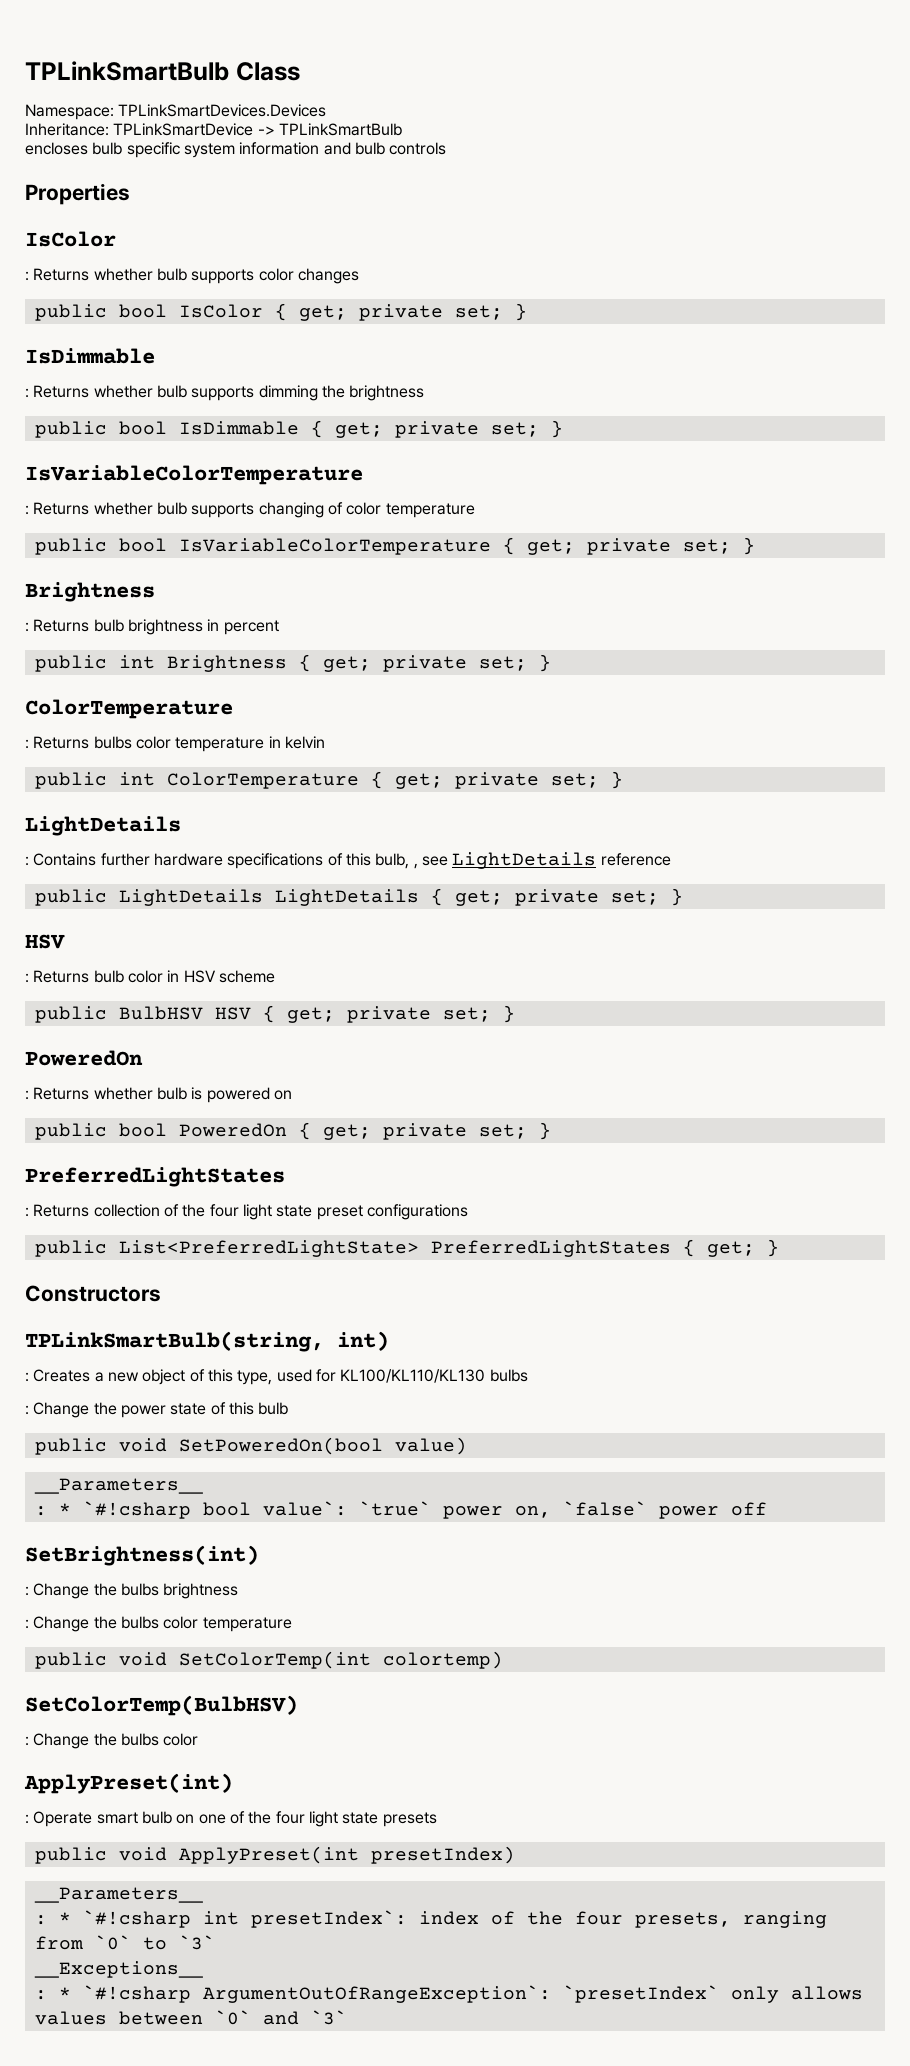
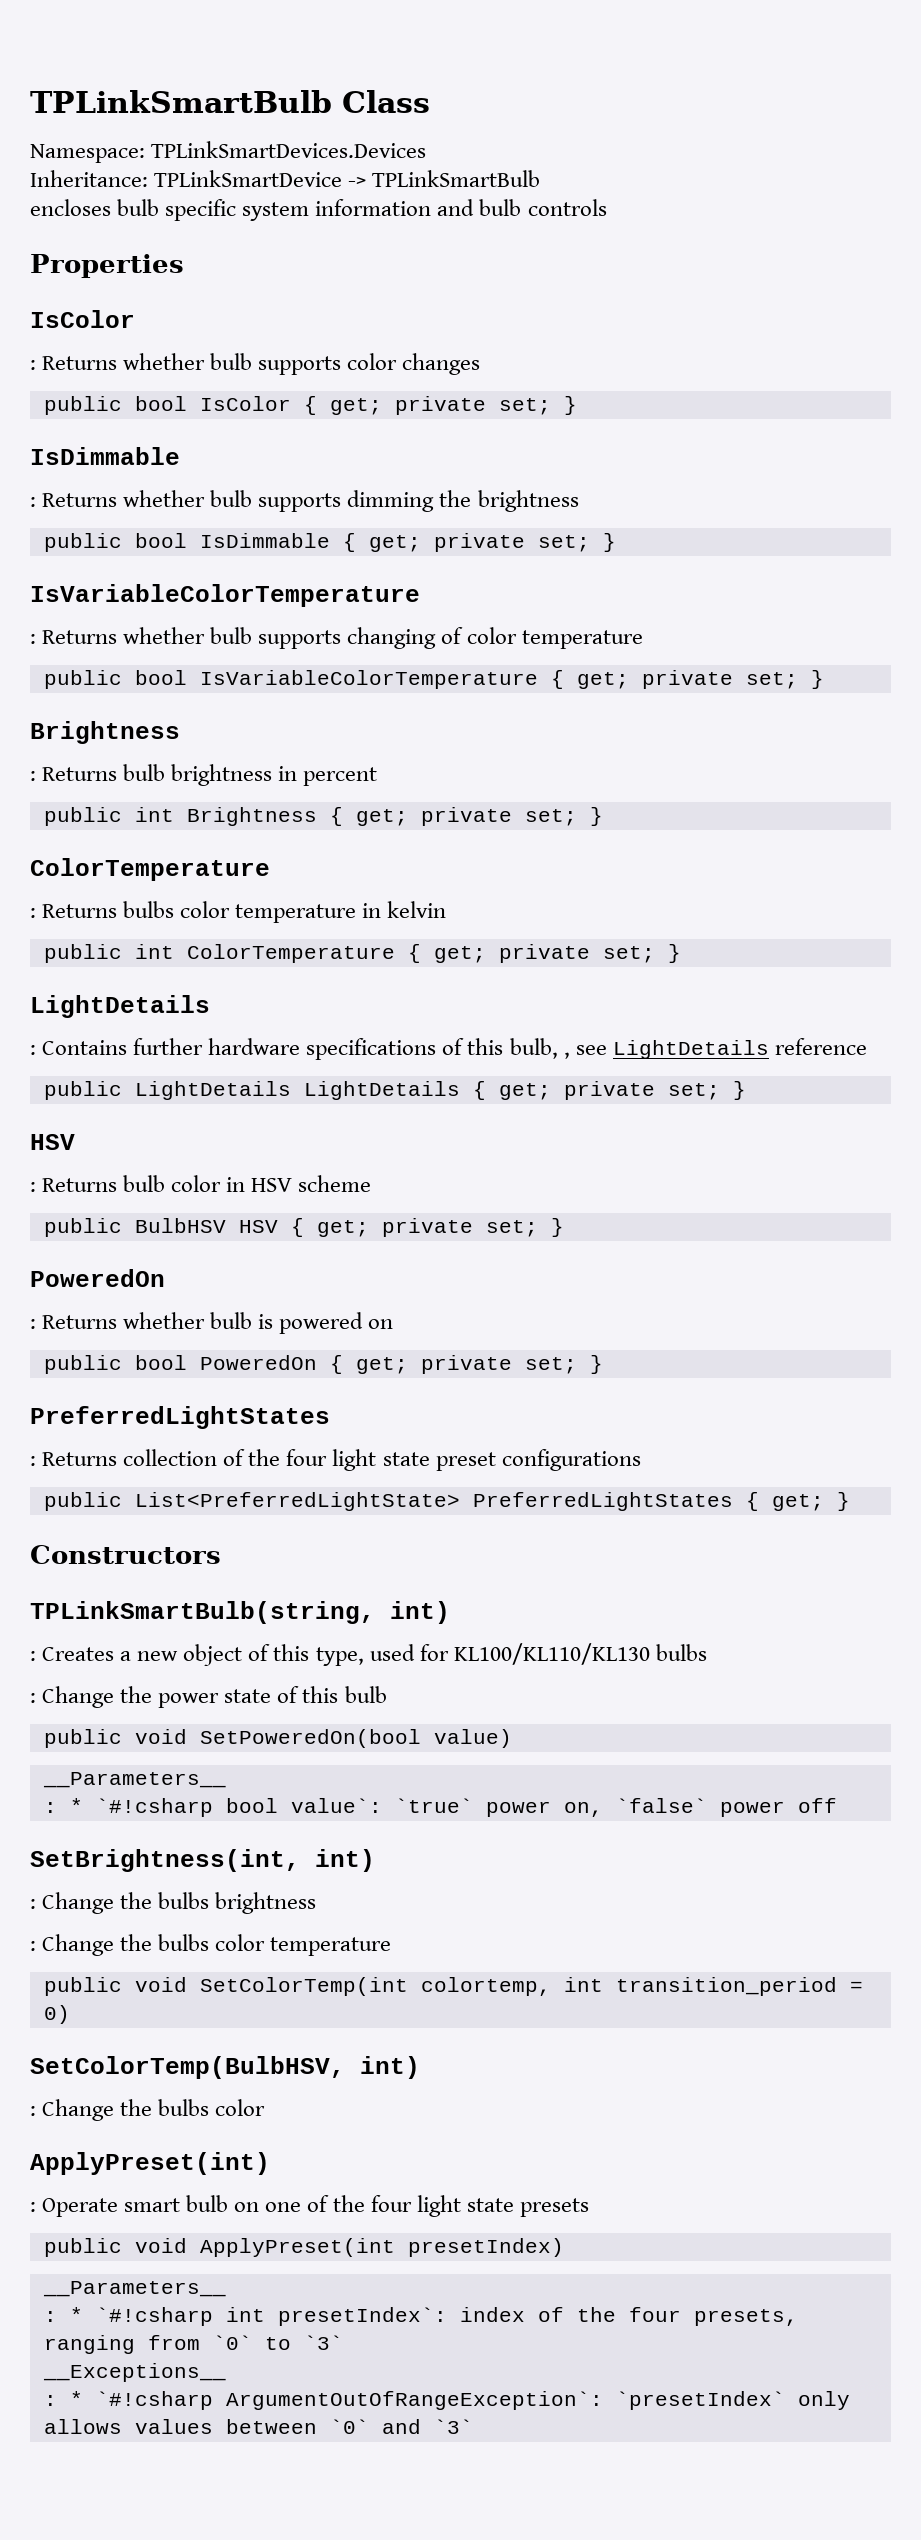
- SetBrightness(int)
+ SetBrightness(int, int)
- public void SetColorTemp(int colortemp)
- SetColorTemp(BulbHSV)
+ public void SetColorTemp(int colortemp, int transition_period = 0)
+ SetColorTemp(BulbHSV, int)

